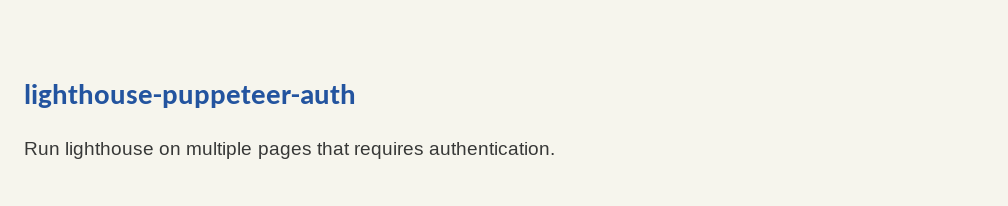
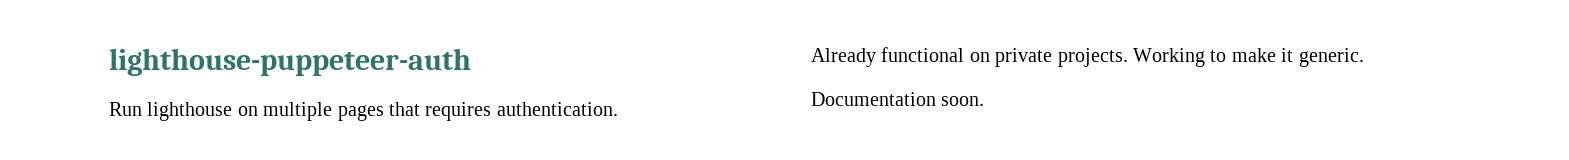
+ Already functional on private projects. Working to make it generic.
+ Documentation soon.

